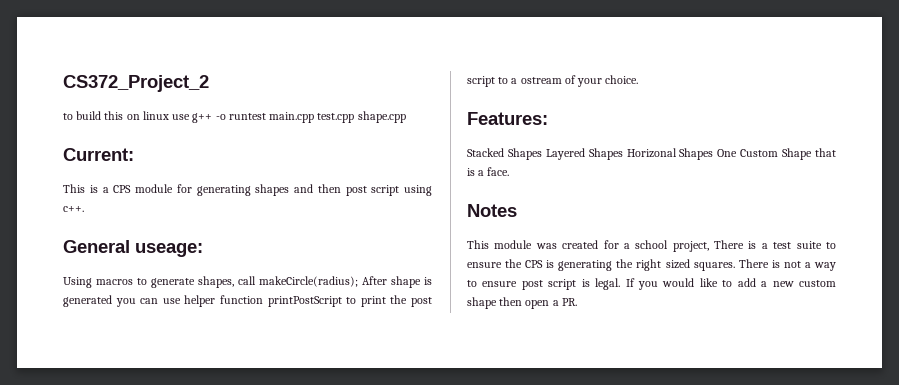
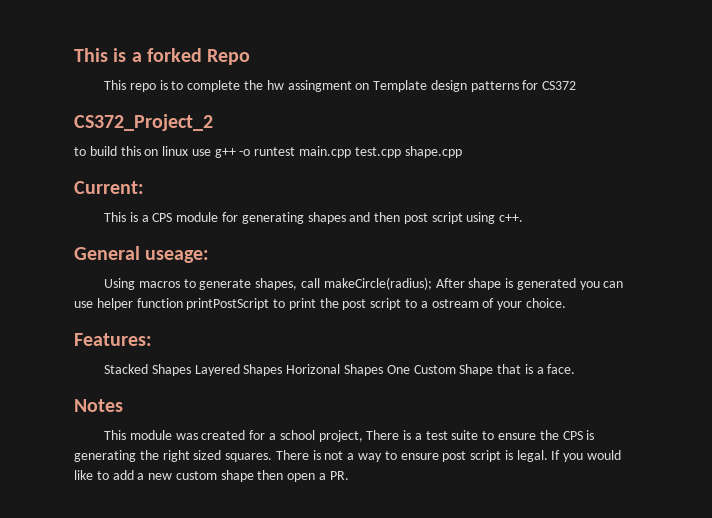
+ This is a forked Repo
+ This repo is to complete the hw assingment on Template design patterns for CS372

